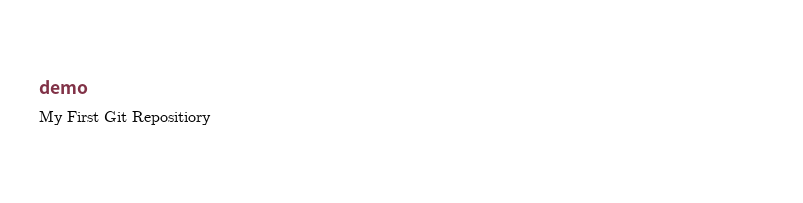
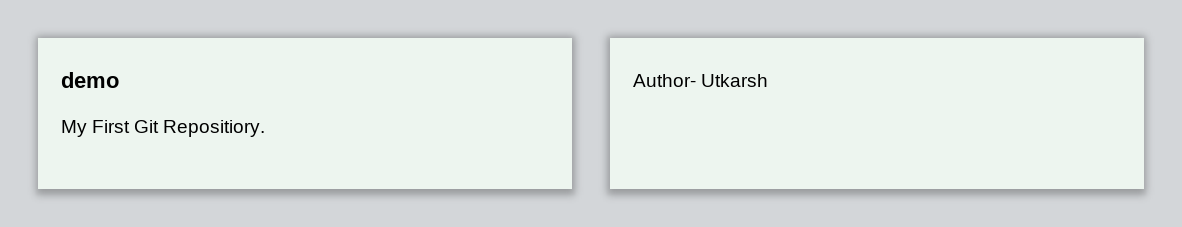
- My First Git Repositiory
+ My First Git Repositiory.
+ Author- Utkarsh

